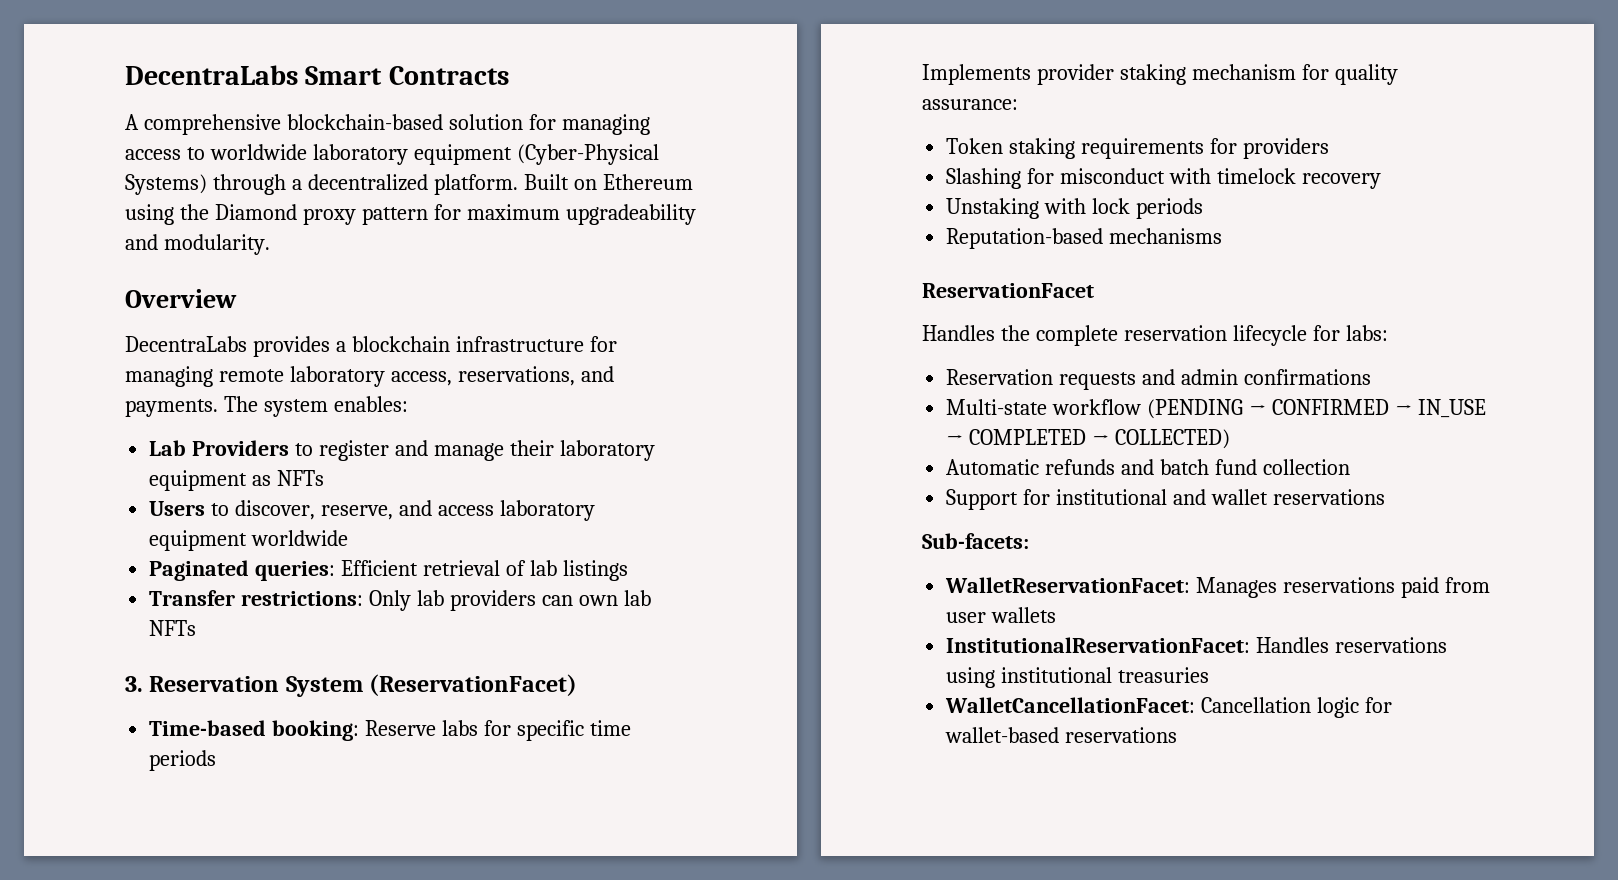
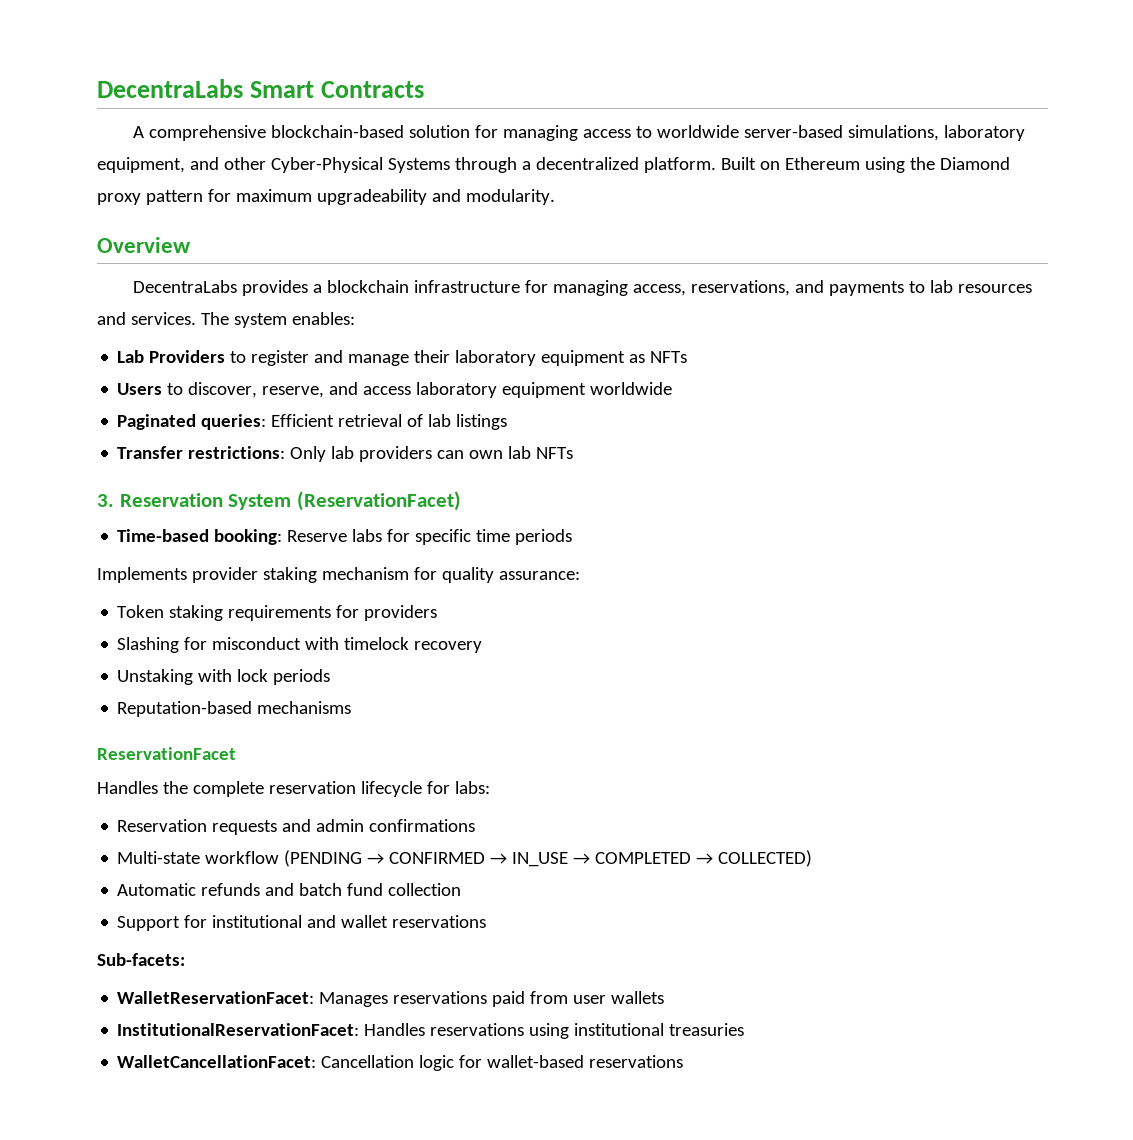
- A comprehensive blockchain-based solution for managing access to worldwide laboratory equipment (Cyber-Physical Systems) through a decentralized platform.
+ A comprehensive blockchain-based solution for managing access to worldwide server-based simulations, laboratory equipment, and other Cyber-Physical Systems through a decentralized platform.
- DecentraLabs provides a blockchain infrastructure for managing remote laboratory access, reservations, and payments.
+ DecentraLabs provides a blockchain infrastructure for managing access, reservations, and payments to lab resources and services.

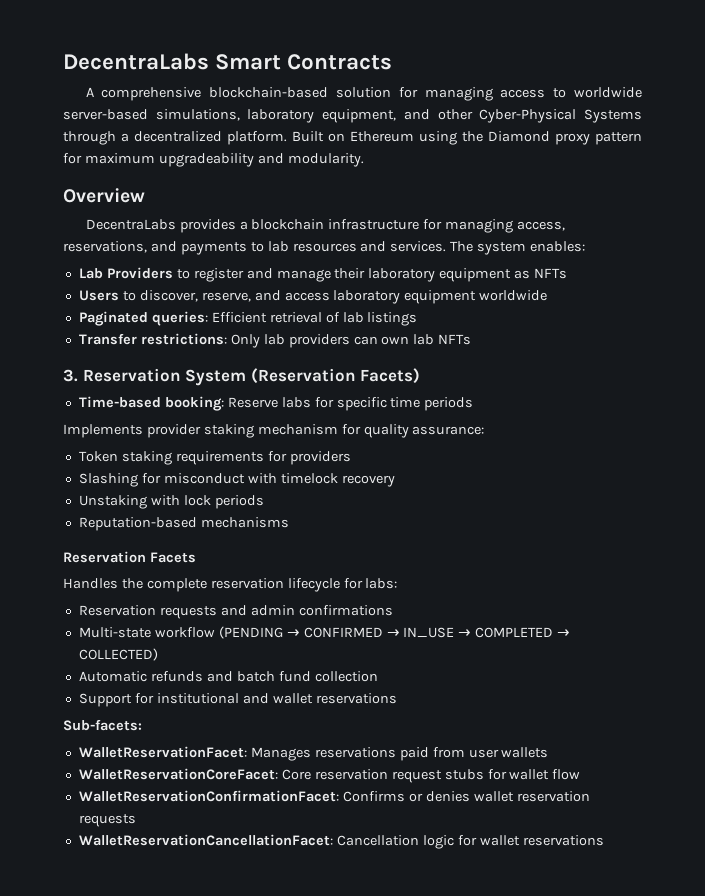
- 3. Reservation System (ReservationFacet)
+ 3. Reservation System (Reservation Facets)
- ReservationFacet
+ Reservation Facets
- InstitutionalReservationFacet: Handles reservations using institutional treasuries
- WalletCancellationFacet: Cancellation logic for wallet-based reservations
+ WalletReservationCoreFacet: Core reservation request stubs for wallet flow
+ WalletReservationConfirmationFacet: Confirms or denies wallet reservation requests
+ WalletReservationCancellationFacet: Cancellation logic for wallet reservations

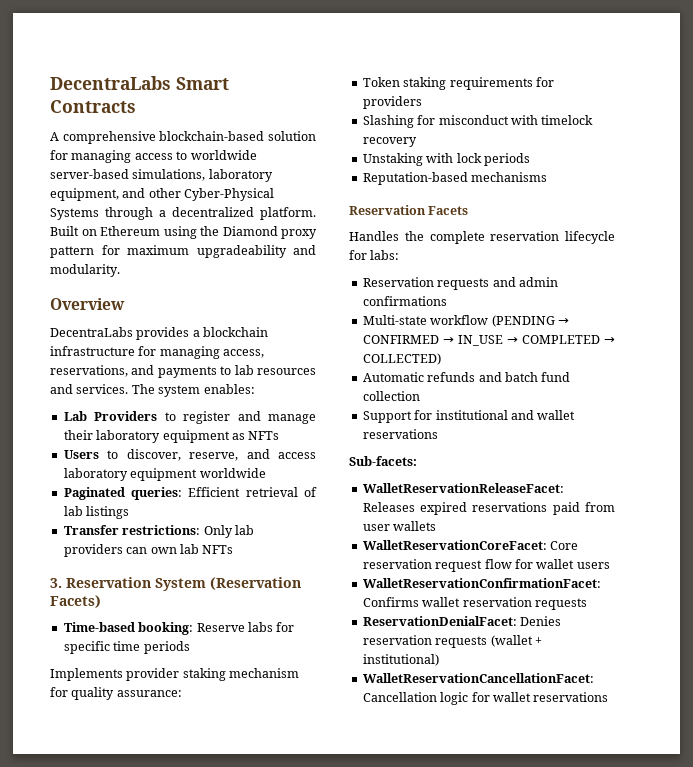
- WalletReservationFacet: Manages reservations paid from user wallets
+ WalletReservationReleaseFacet: Releases expired reservations paid from user wallets
- WalletReservationCoreFacet: Core reservation request stubs for wallet flow
+ WalletReservationCoreFacet: Core reservation request flow for wallet users
- WalletReservationConfirmationFacet: Confirms or denies wallet reservation requests
+ WalletReservationConfirmationFacet: Confirms wallet reservation requests
+ ReservationDenialFacet: Denies reservation requests (wallet + institutional)

